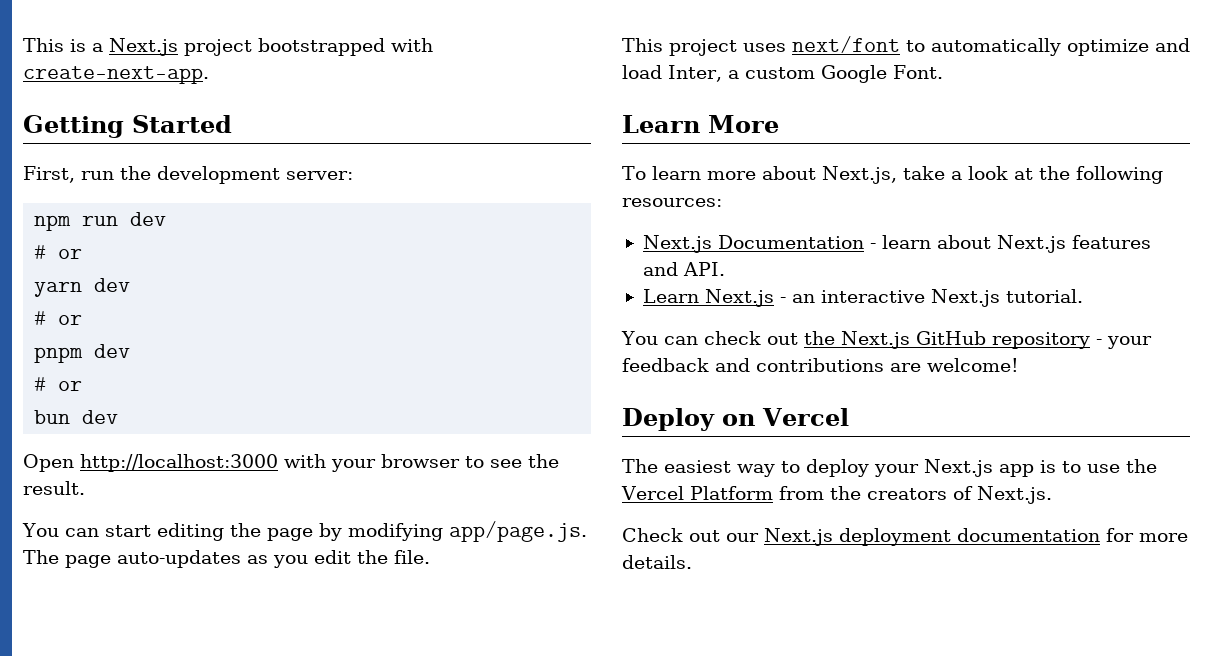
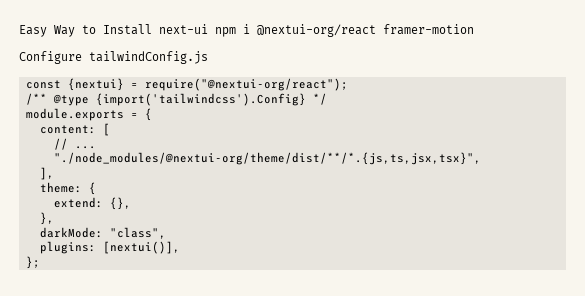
- This is a Next.js project bootstrapped with create-next-app.
- Getting Started
- First, run the development server:
- npm run dev
- # or
- yarn dev
- # or
- pnpm dev
- # or
- bun dev
- Open http://localhost:3000 with your browser to see the result.
- You can start editing the page by modifying app/page.js. The page auto-updates as you edit the file.
- This project uses next/font to automatically optimize and load Inter, a custom Google Font.
- Learn More
- To learn more about Next.js, take a look at the following resources:
- Next.js Documentation - learn about Next.js features and API.
- Learn Next.js - an interactive Next.js tutorial.
- You can check out the Next.js GitHub repository - your feedback and contributions are welcome!
- Deploy on Vercel
- The easiest way to deploy your Next.js app is to use the Vercel Platform from the creators of Next.js.
- Check out our Next.js deployment documentation for more details.
+ Easy Way to Install next-ui npm i @nextui-org/react framer-motion
+ Configure tailwindConfig.js
+ const {nextui} = require("@nextui-org/react");
+ /** @type {import('tailwindcss').Config} */
+ module.exports = {
+ content: [
+ // ...
+ "./node_modules/@nextui-org/theme/dist/**/*.{js,ts,jsx,tsx}",
+ ],
+ theme: {
+ extend: {},
+ },
+ darkMode: "class",
+ plugins: [nextui()],
+ };

